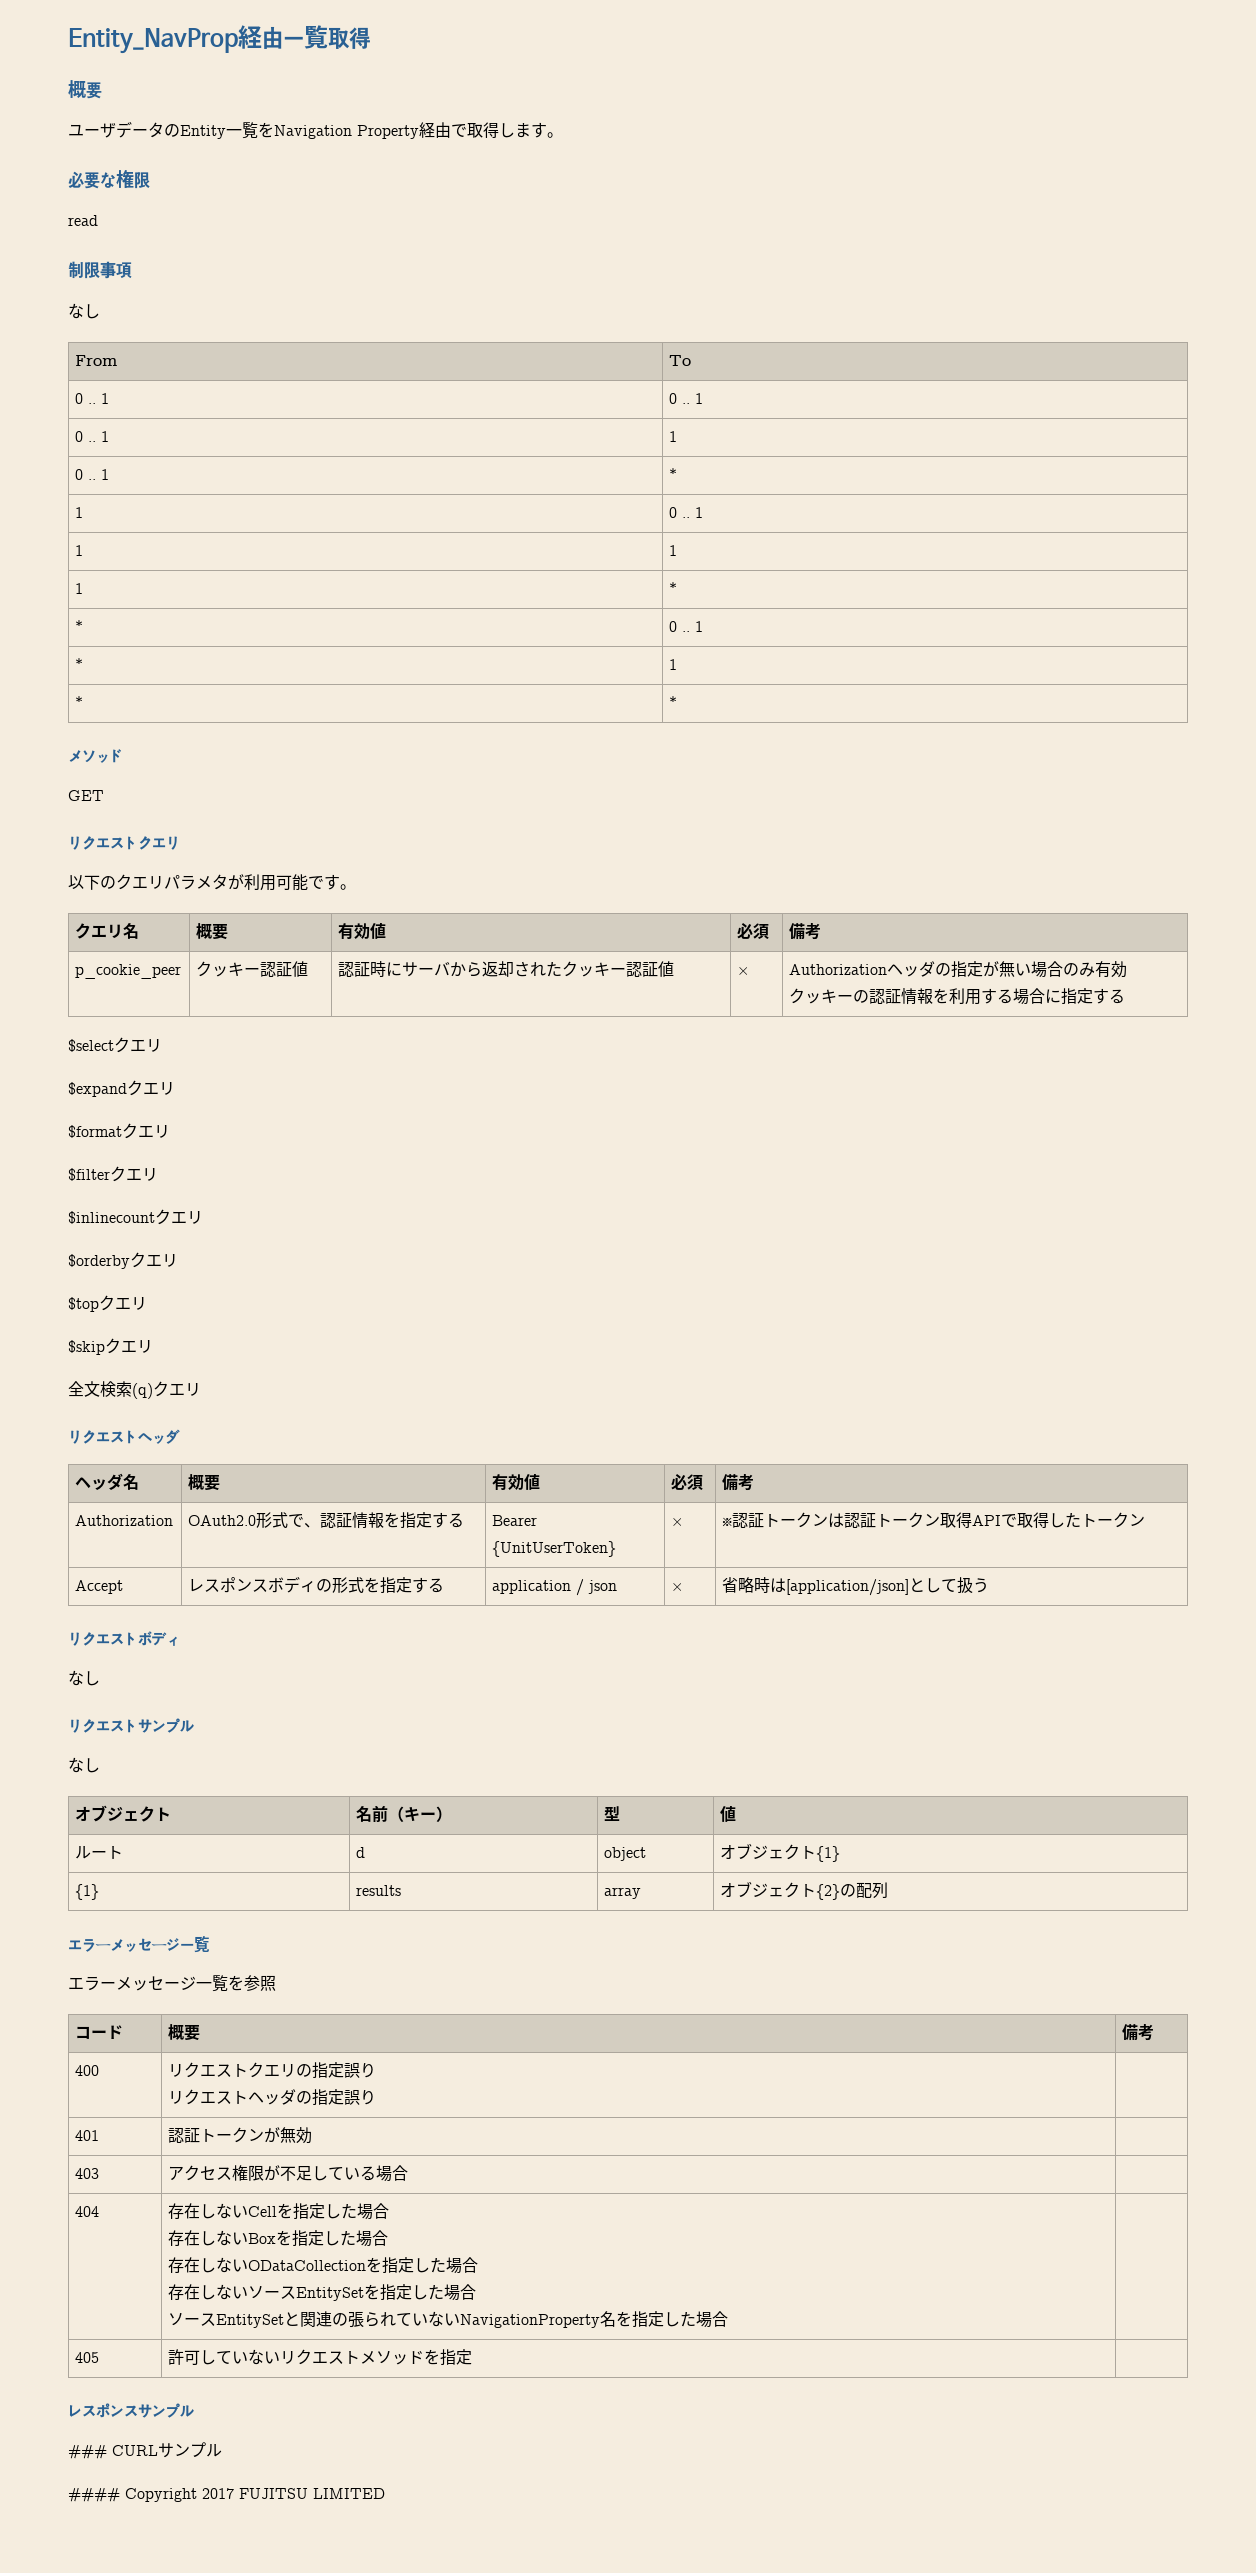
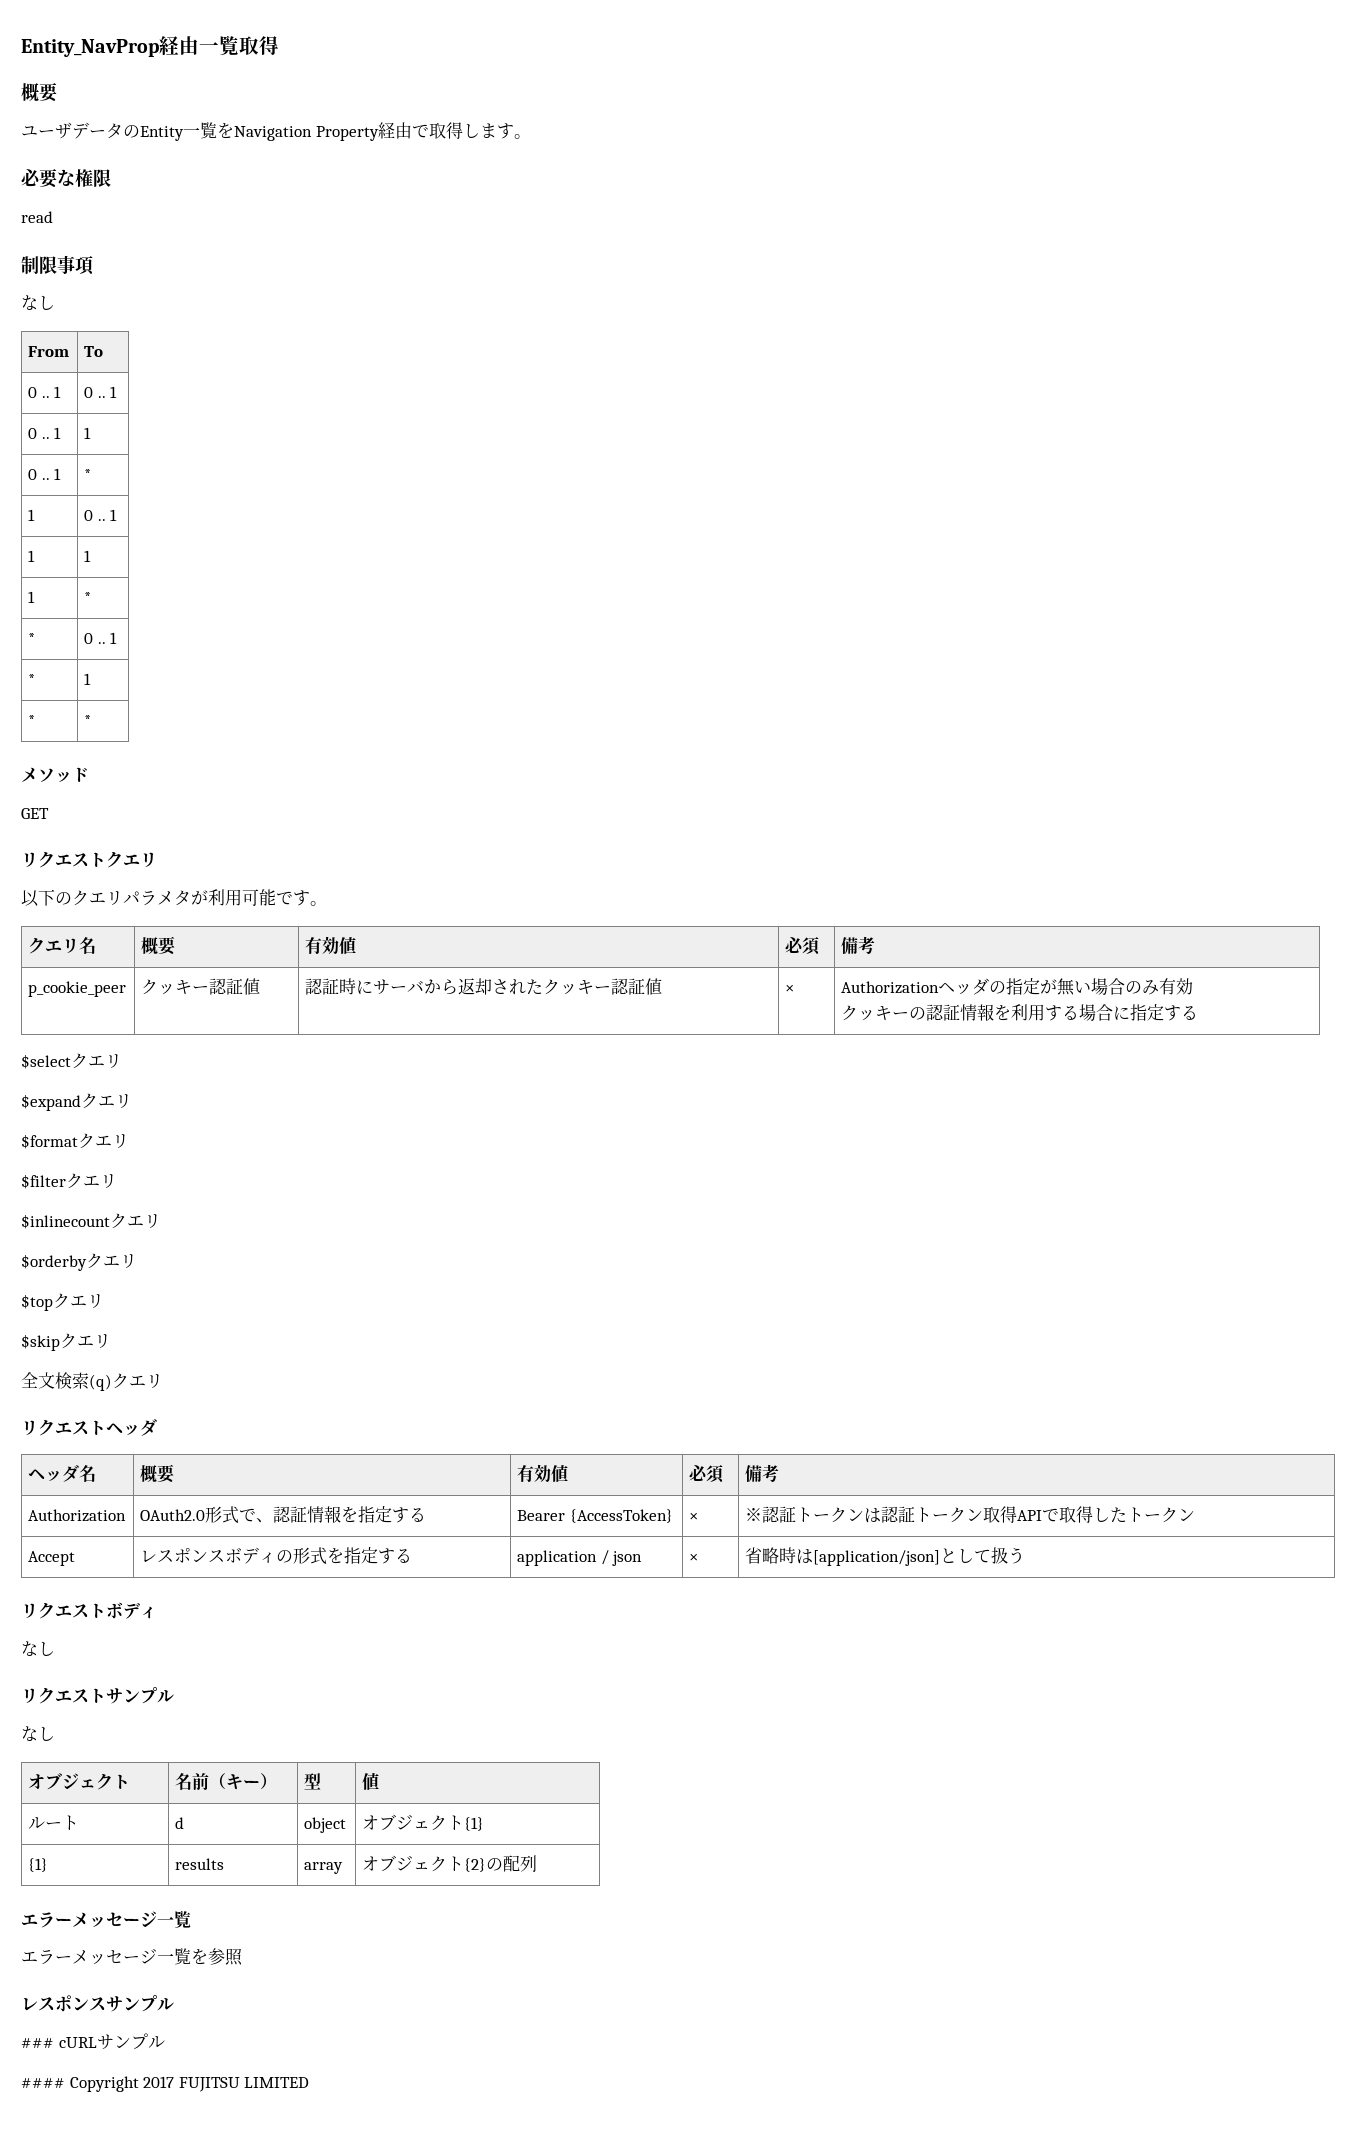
- Authorization | OAuth2.0形式で、認証情報を指定する | Bearer {UnitUserToken} | × | ※認証トークンは認証トークン取得APIで取得したトークン
+ Authorization | OAuth2.0形式で、認証情報を指定する | Bearer {AccessToken} | × | ※認証トークンは認証トークン取得APIで取得したトークン
- コード | 概要 | 備考
- 400 | リクエストクエリの指定誤り
- リクエストヘッダの指定誤り |
- 401 | 認証トークンが無効 |
- 403 | アクセス権限が不足している場合 |
- 404 | 存在しないCellを指定した場合
- 存在しないBoxを指定した場合
- 存在しないODataCollectionを指定した場合
- 存在しないソースEntitySetを指定した場合
- ソースEntitySetと関連の張られていないNavigationProperty名を指定した場合 |
- 405 | 許可していないリクエストメソッドを指定 |
- ### CURLサンプル
+ ### cURLサンプル

